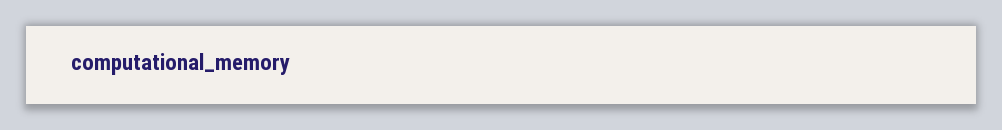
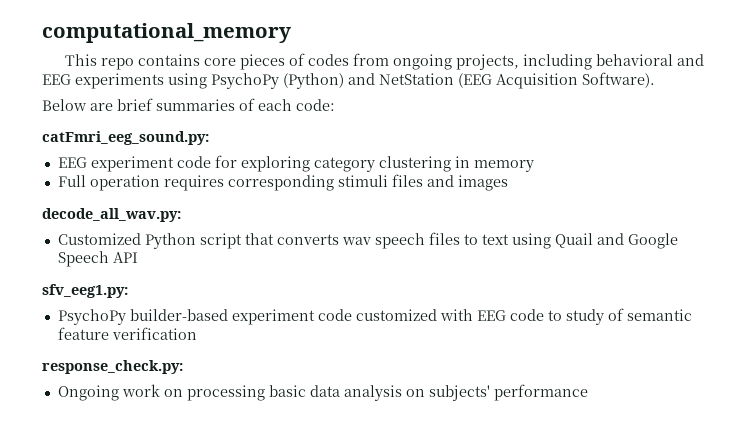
+ This repo contains core pieces of codes from ongoing projects, including behavioral and EEG experiments using PsychoPy (Python) and NetStation (EEG Acquisition Software).
+ Below are brief summaries of each code:
+ catFmri_eeg_sound.py:
+ EEG experiment code for exploring category clustering in memory
+ Full operation requires corresponding stimuli files and images
+ decode_all_wav.py:
+ Customized Python script that converts wav speech files to text using Quail and Google Speech API
+ sfv_eeg1.py:
+ PsychoPy builder-based experiment code customized with EEG code to study of semantic feature verification
+ response_check.py:
+ Ongoing work on processing basic data analysis on subjects' performance

